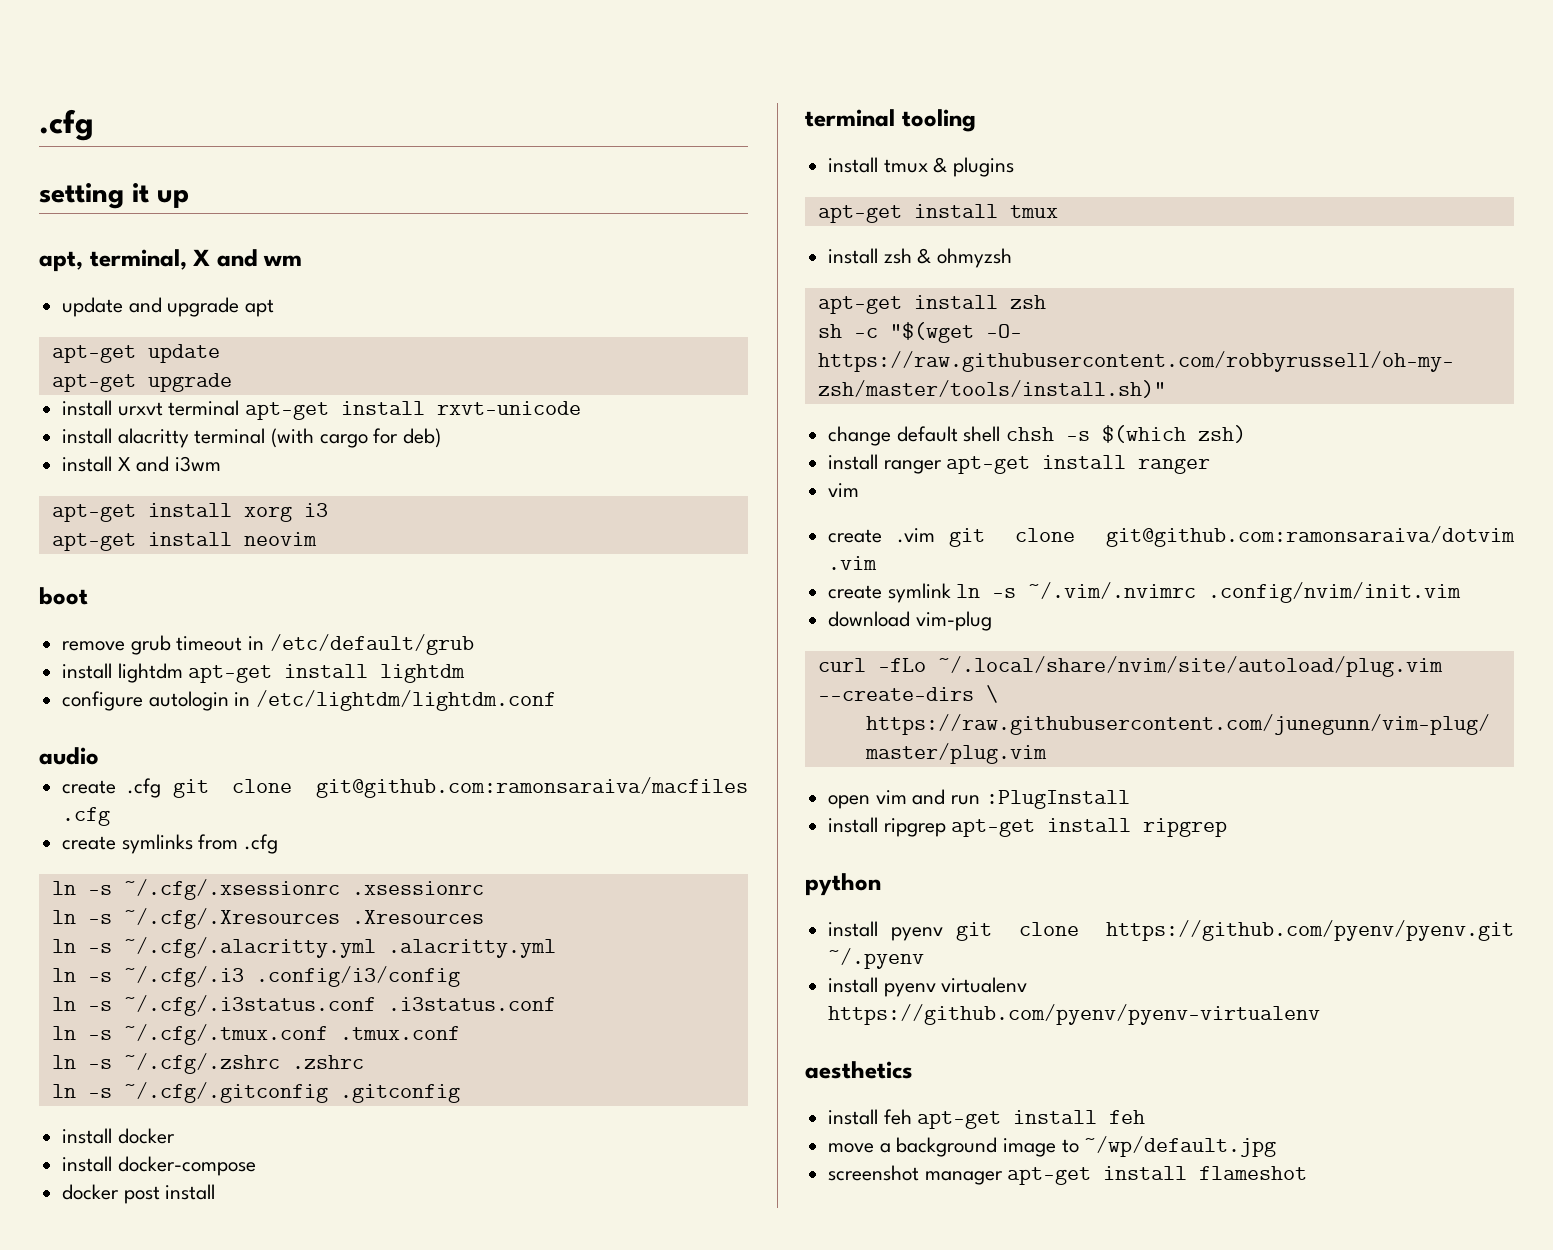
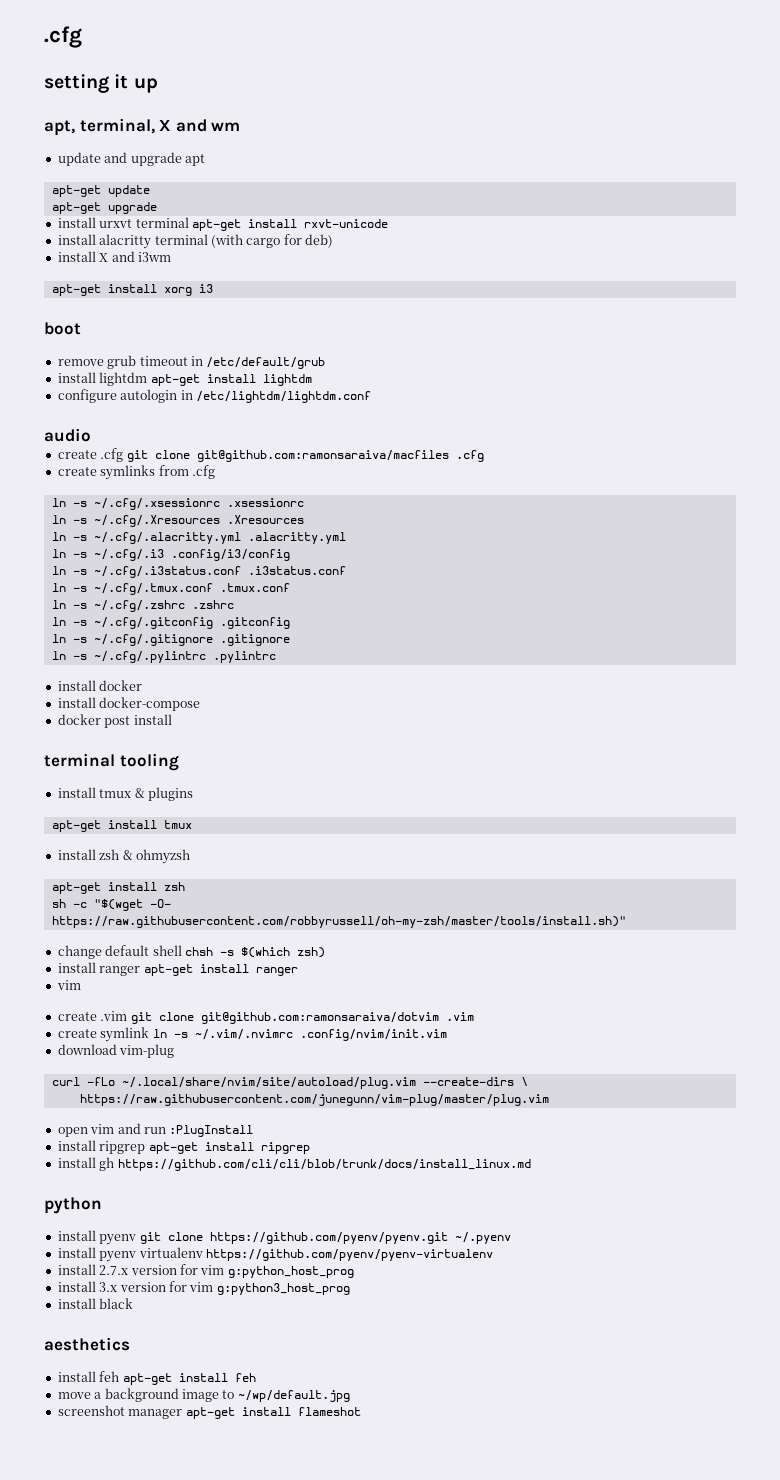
- apt-get install neovim
+ ln -s ~/.cfg/.gitignore .gitignore
+ ln -s ~/.cfg/.pylintrc .pylintrc
+ install gh https://github.com/cli/cli/blob/trunk/docs/install_linux.md
+ install 2.7.x version for vim g:python_host_prog
+ install 3.x version for vim g:python3_host_prog
+ install black

